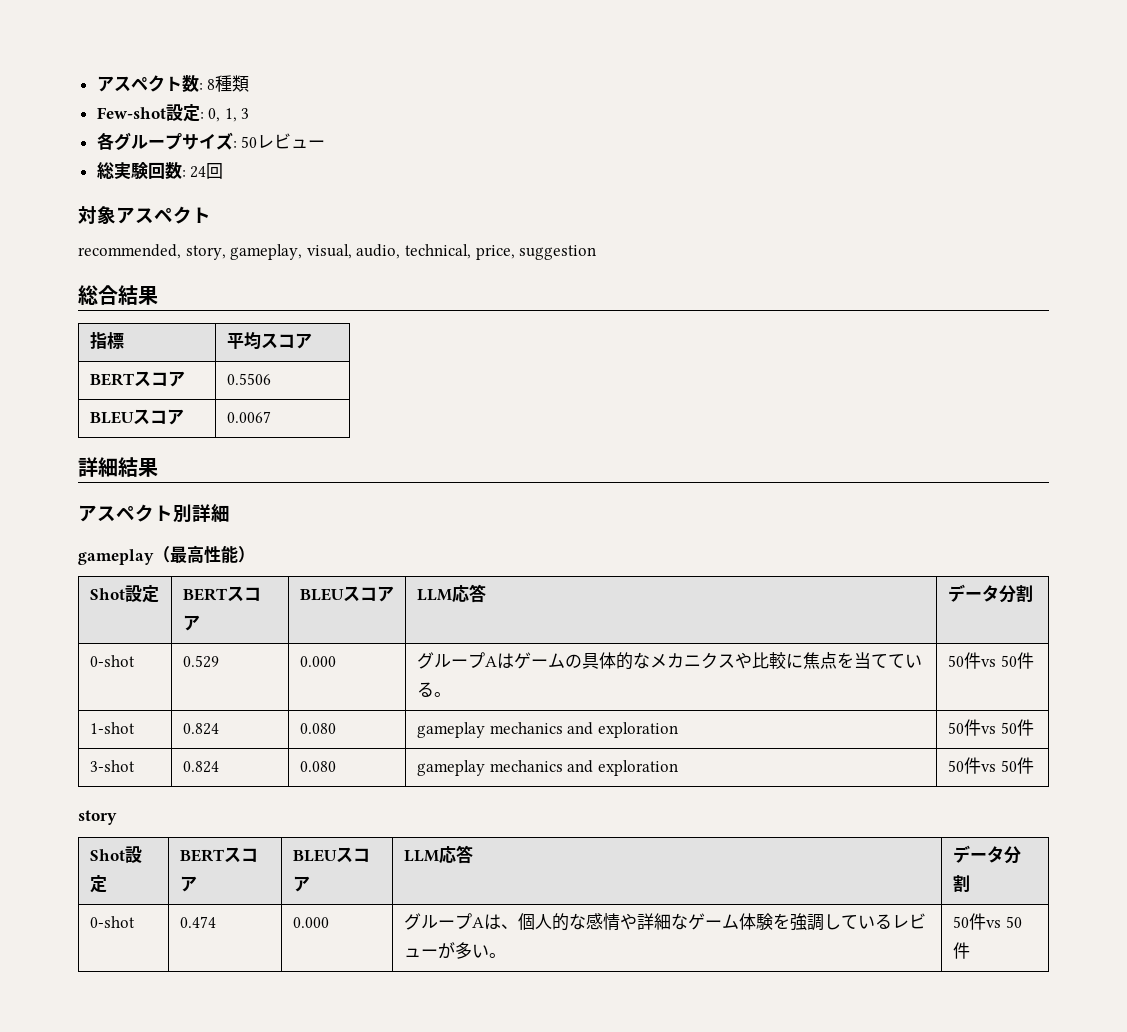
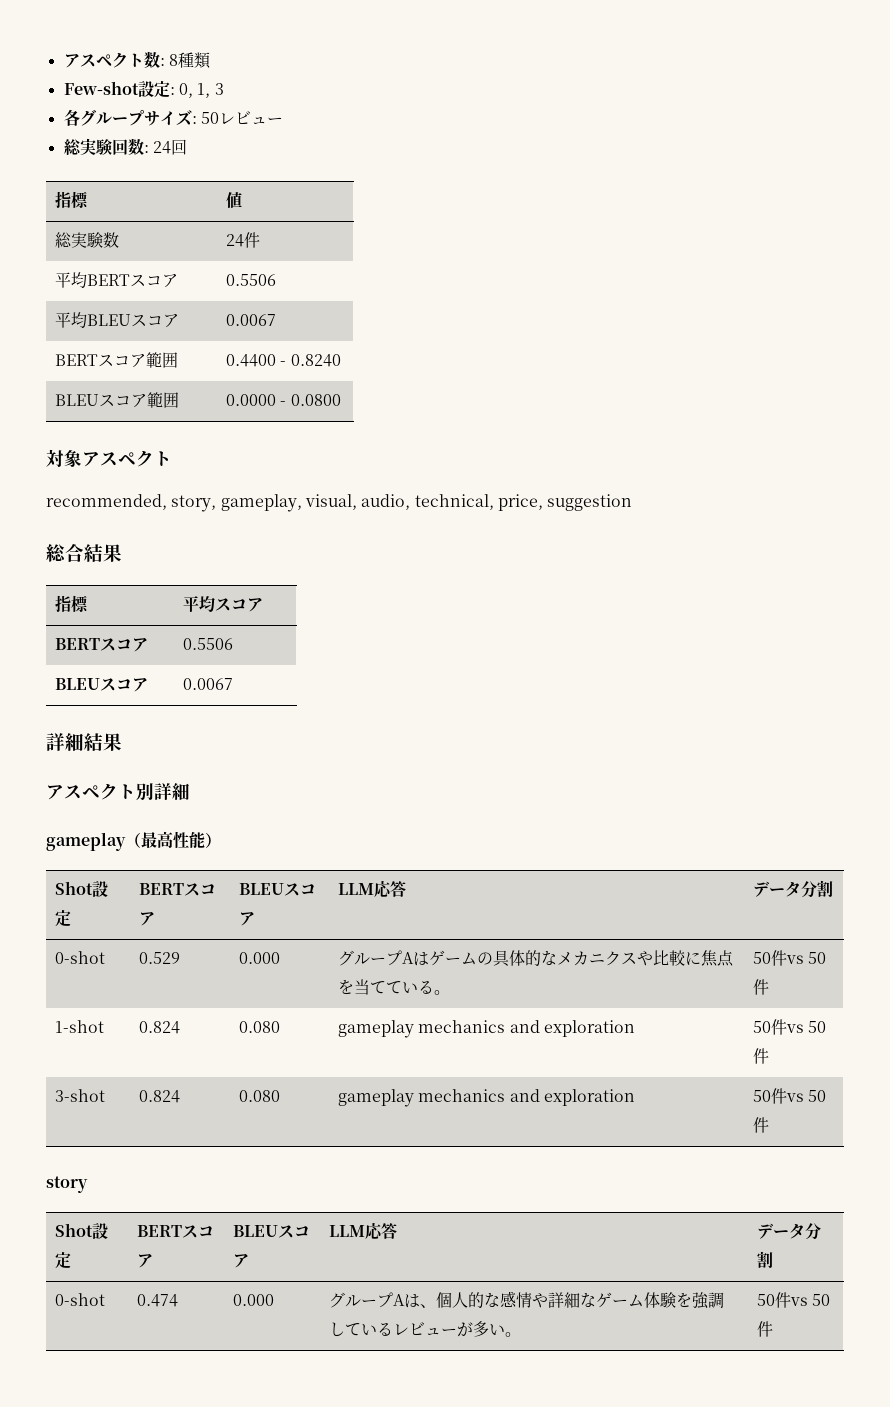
+ 指標 | 値
+ 総実験数 | 24件
+ 平均BERTスコア | 0.5506
+ 平均BLEUスコア | 0.0067
+ BERTスコア範囲 | 0.4400 - 0.8240
+ BLEUスコア範囲 | 0.0000 - 0.0800

